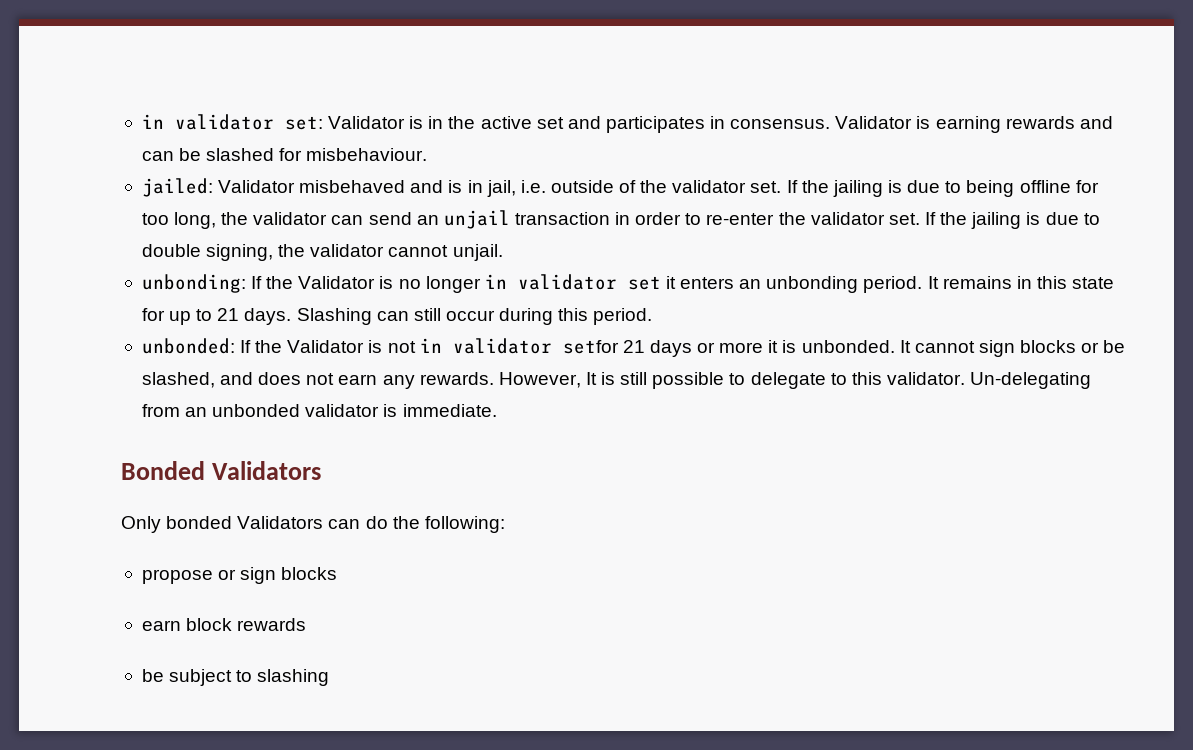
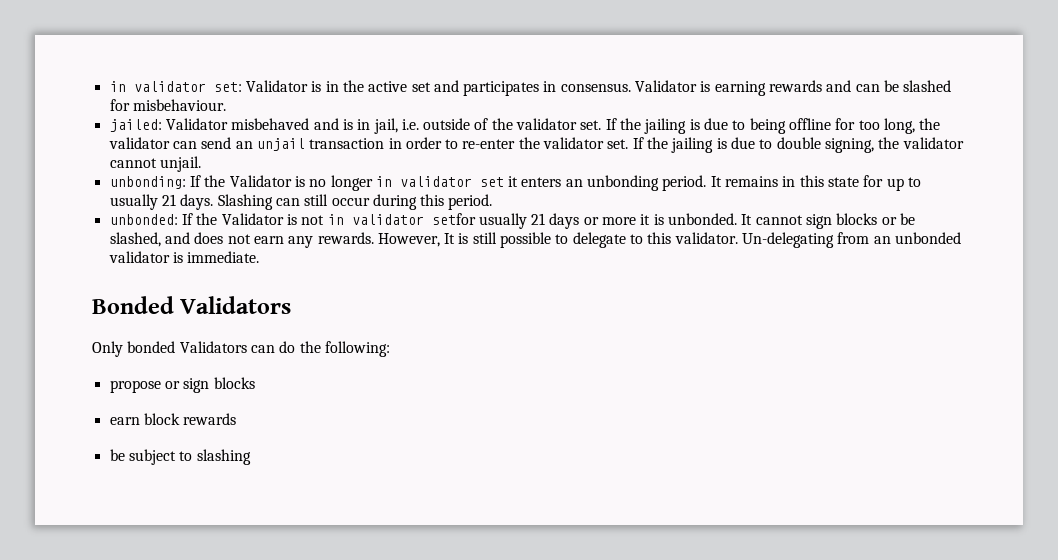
- It remains in this state for up to 21 days.
+ It remains in this state for up to usually 21 days.
- unbonded: If the Validator is not in validator setfor 21 days or more it is unbonded.
+ unbonded: If the Validator is not in validator setfor usually 21 days or more it is unbonded.

